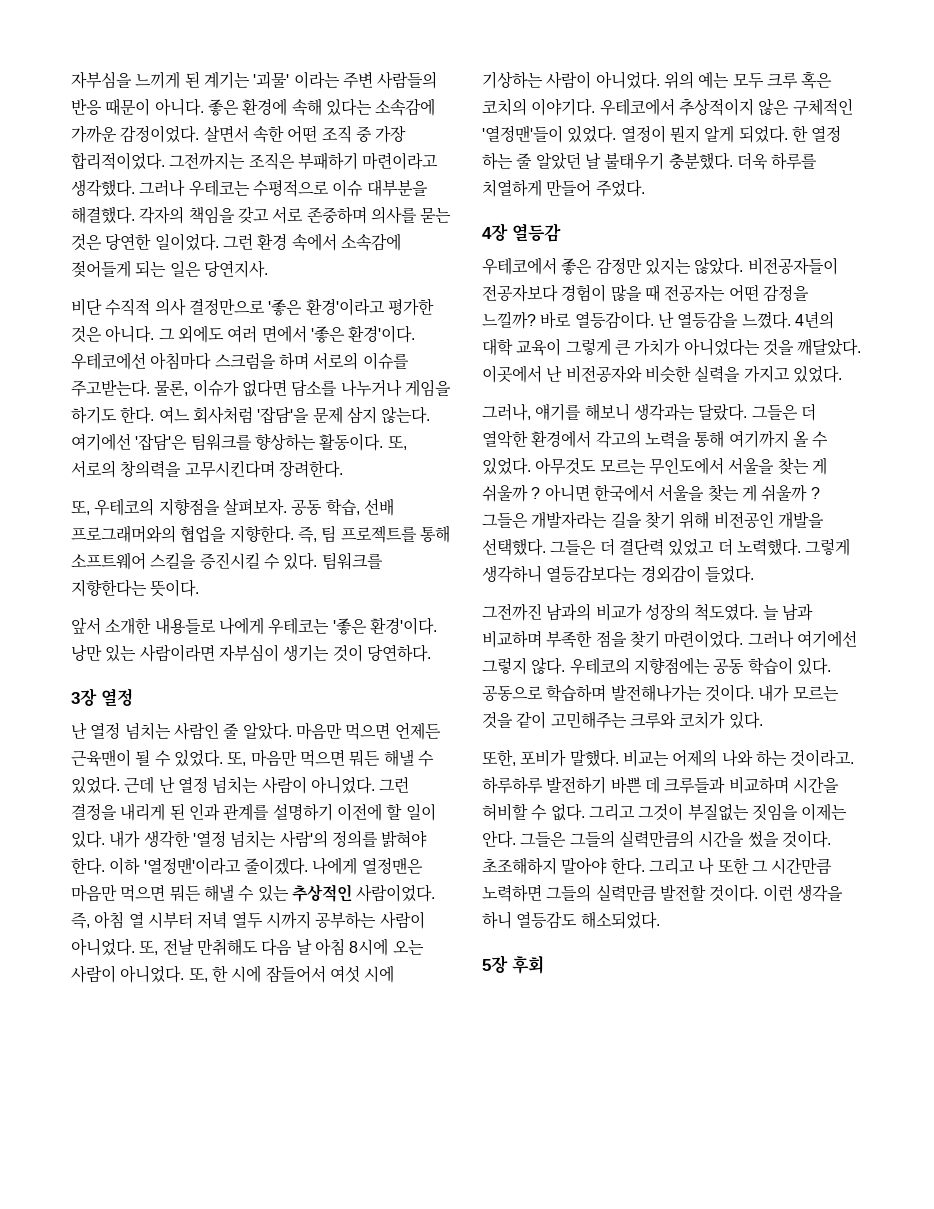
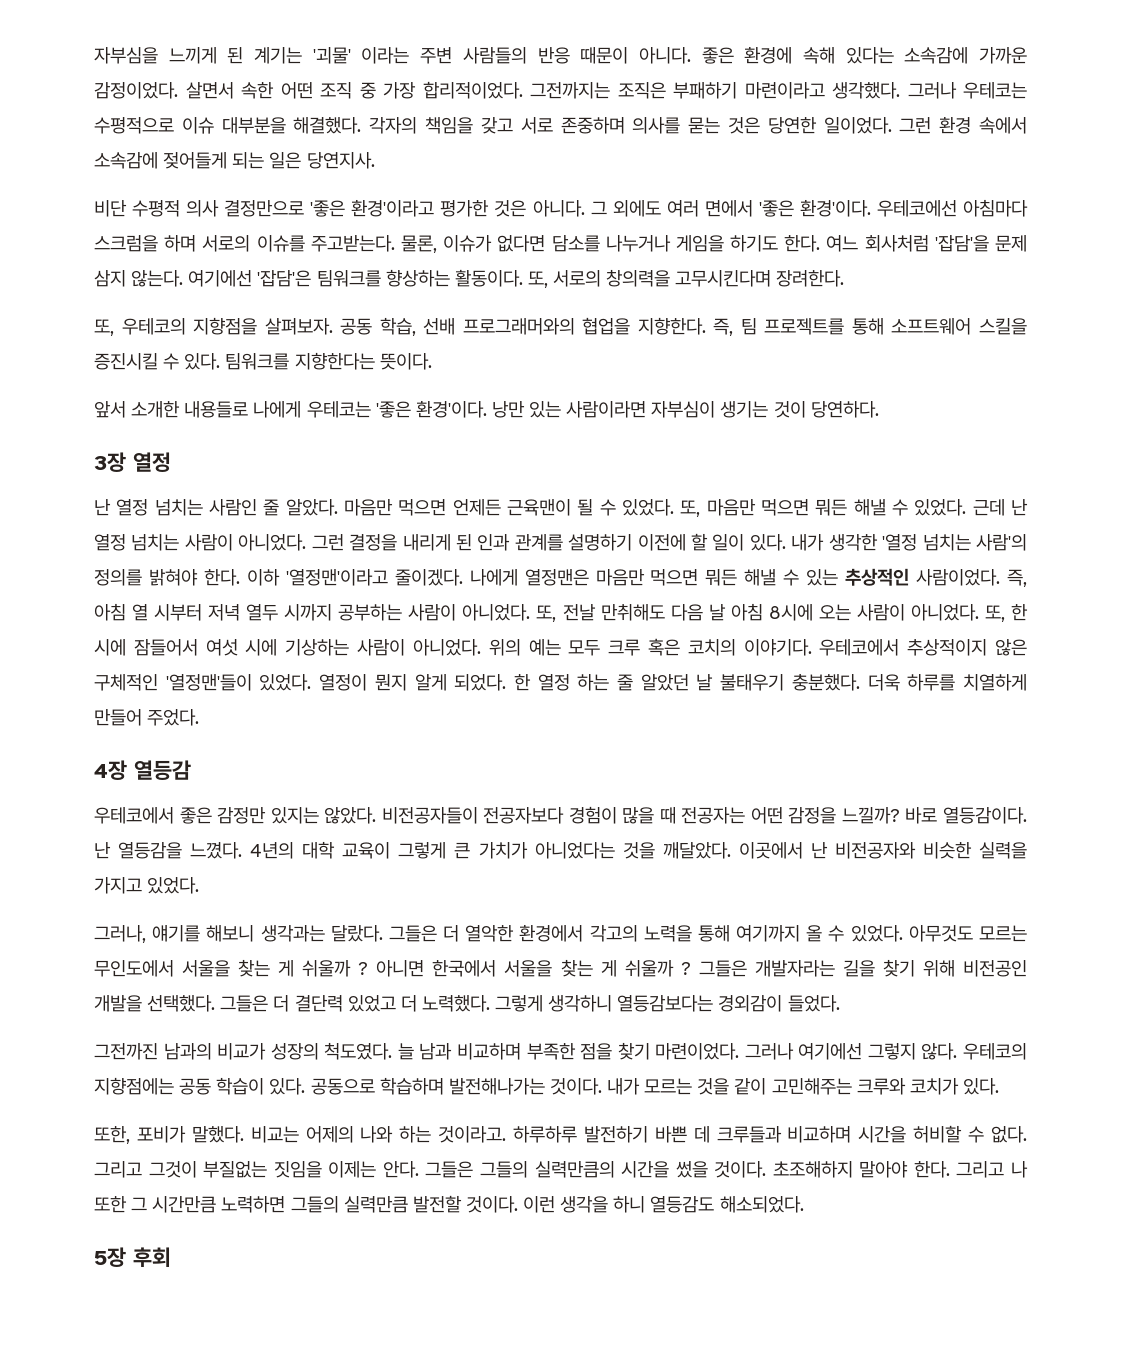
- 비단 수직적 의사 결정만으로 '좋은 환경'이라고 평가한 것은 아니다.
+ 비단 수평적 의사 결정만으로 '좋은 환경'이라고 평가한 것은 아니다.

